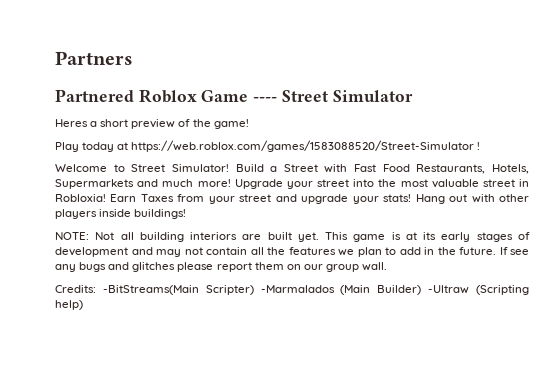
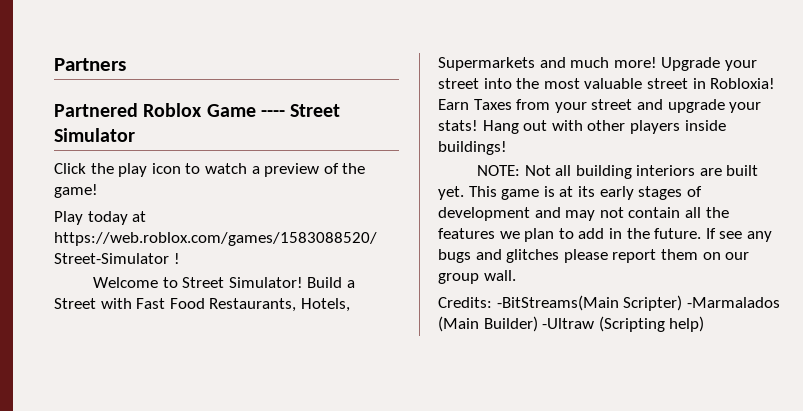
- Heres a short preview of the game!
+ Click the play icon to watch a preview of the game!

